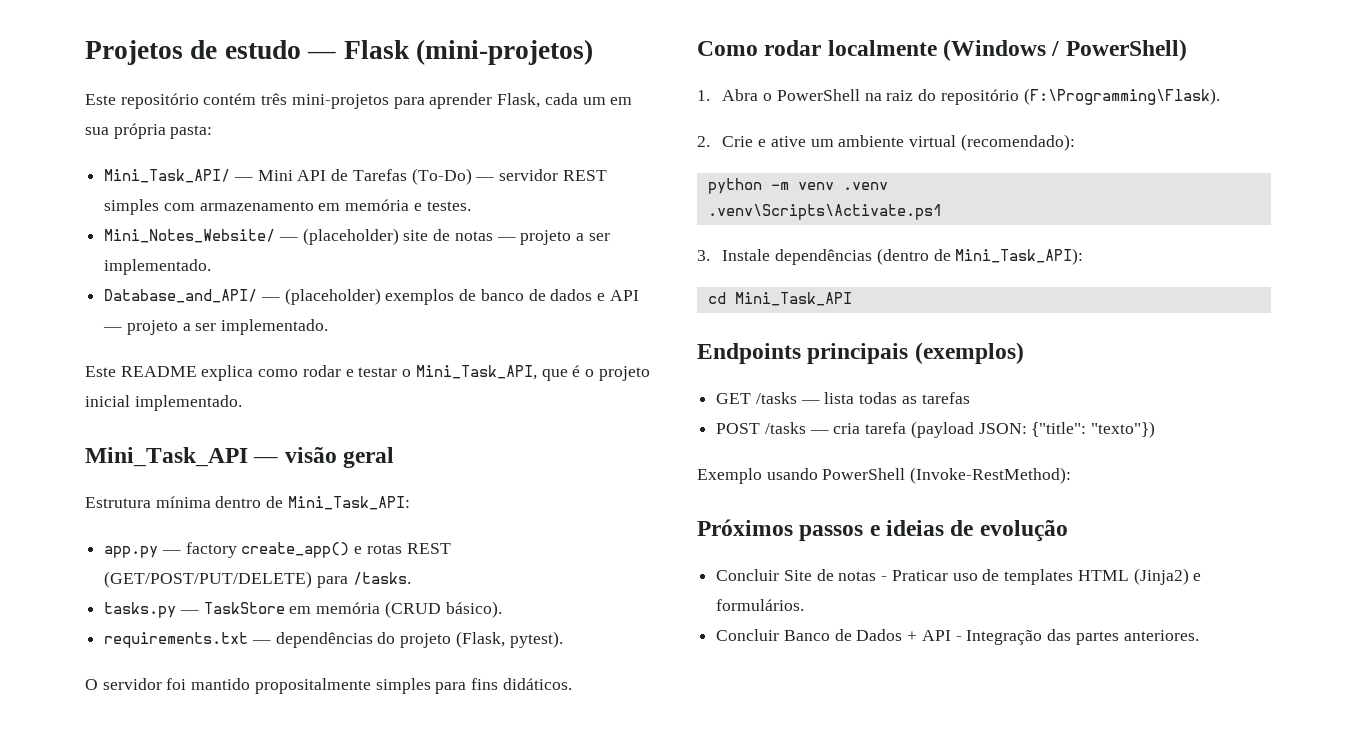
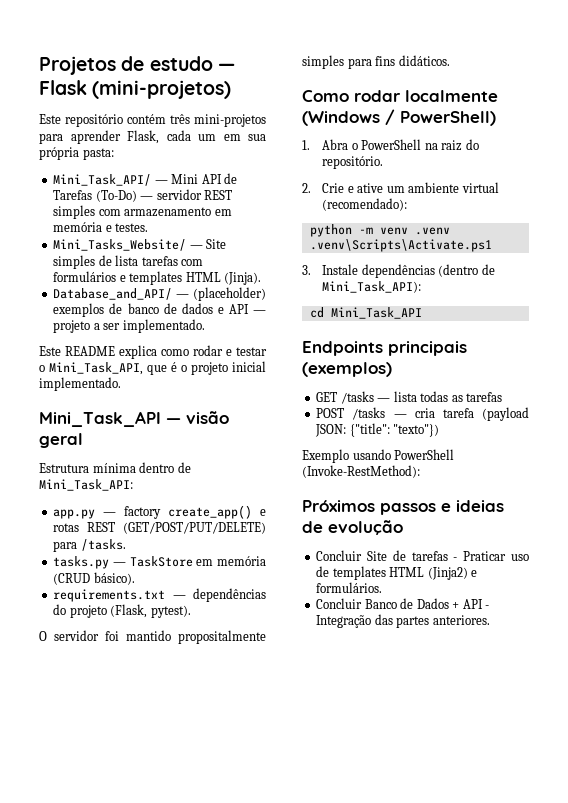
- Mini_Notes_Website/ — (placeholder) site de notas — projeto a ser implementado.
+ Mini_Tasks_Website/ — Site simples de lista tarefas com formulários e templates HTML (Jinja).
- 1. Abra o PowerShell na raiz do repositório (F:\Programming\Flask).
+ 1. Abra o PowerShell na raiz do repositório.
- Concluir Site de notas - Praticar uso de templates HTML (Jinja2) e formulários.
+ Concluir Site de tarefas - Praticar uso de templates HTML (Jinja2) e formulários.

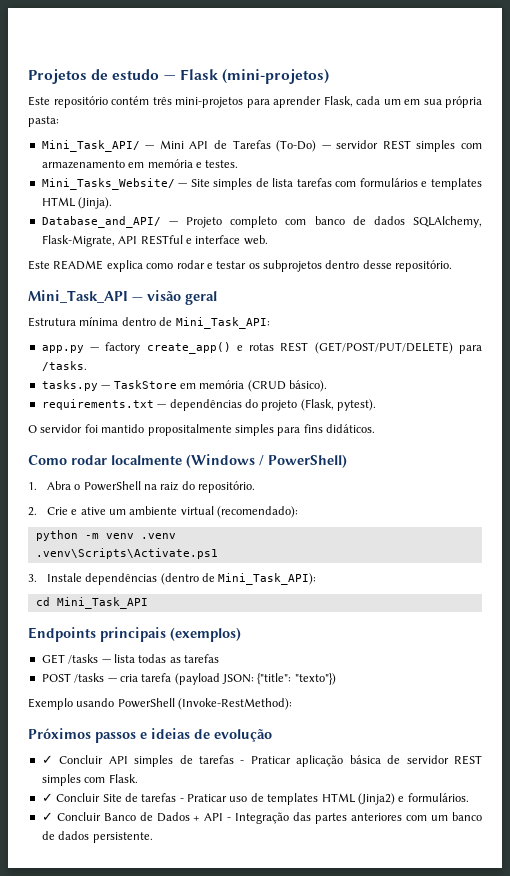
- Database_and_API/ — (placeholder) exemplos de banco de dados e API — projeto a ser implementado.
+ Database_and_API/ — Projeto completo com banco de dados SQLAlchemy, Flask-Migrate, API RESTful e interface web.
- Este README explica como rodar e testar o Mini_Task_API, que é o projeto inicial implementado.
+ Este README explica como rodar e testar os subprojetos dentro desse repositório.
- Concluir Site de tarefas - Praticar uso de templates HTML (Jinja2) e formulários.
+ ✓ Concluir API simples de tarefas - Praticar aplicação básica de servidor REST simples com Flask.
+ ✓ Concluir Site de tarefas - Praticar uso de templates HTML (Jinja2) e formulários.
- Concluir Banco de Dados + API - Integração das partes anteriores.
+ ✓ Concluir Banco de Dados + API - Integração das partes anteriores com um banco de dados persistente.

